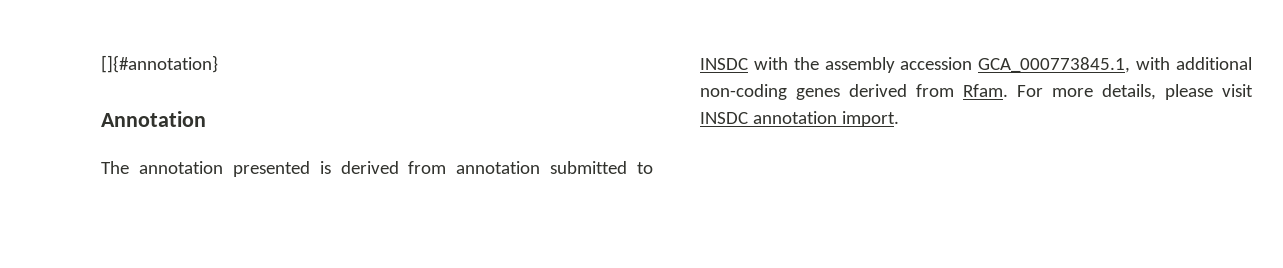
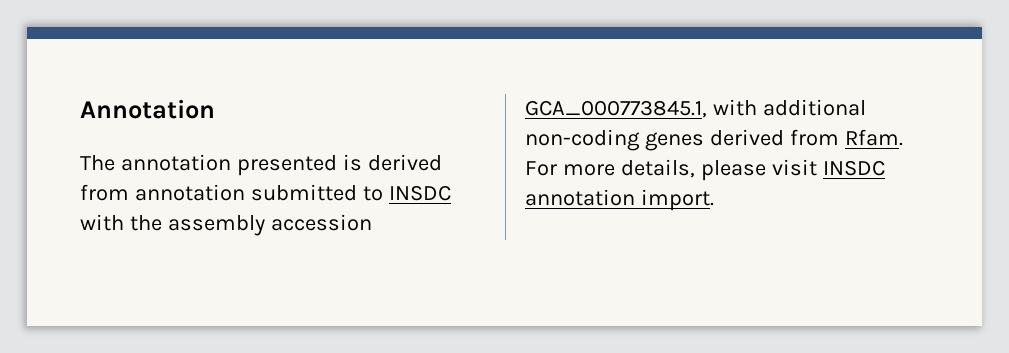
- []{#annotation}

